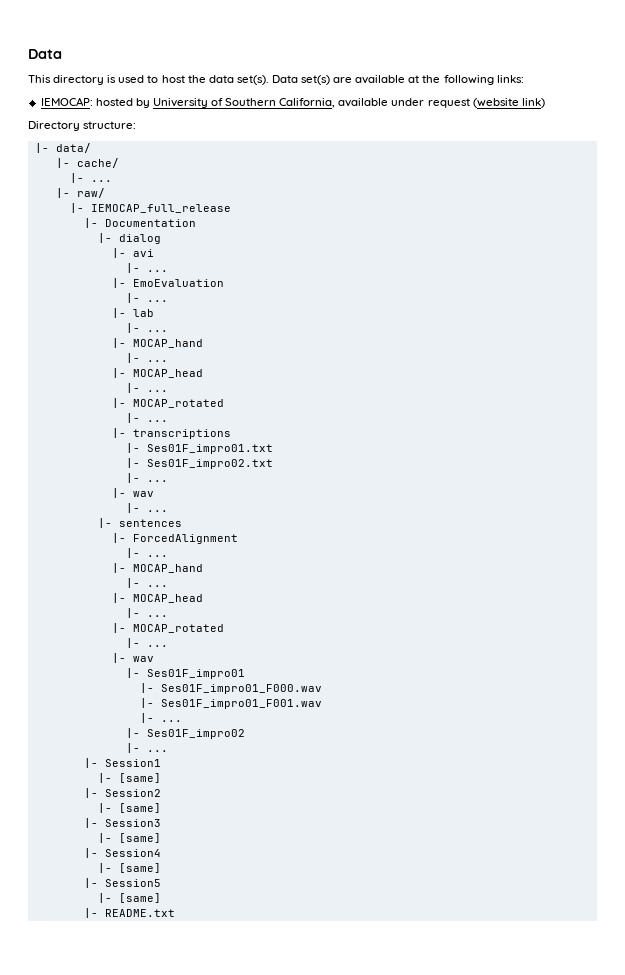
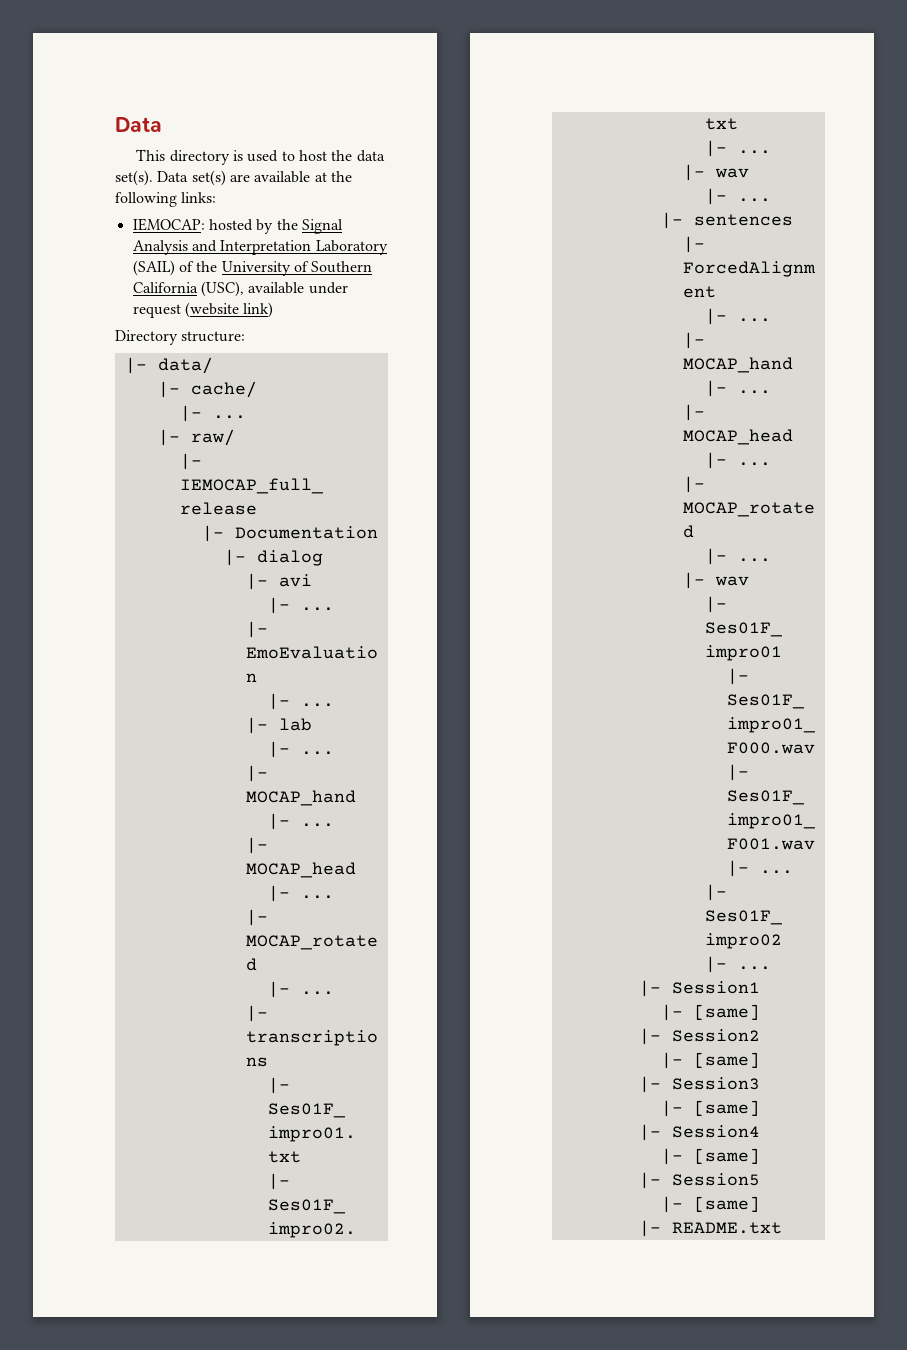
- IEMOCAP: hosted by University of Southern California, available under request (website link)
+ IEMOCAP: hosted by the Signal Analysis and Interpretation Laboratory (SAIL) of the University of Southern California (USC), available under request (website link)

